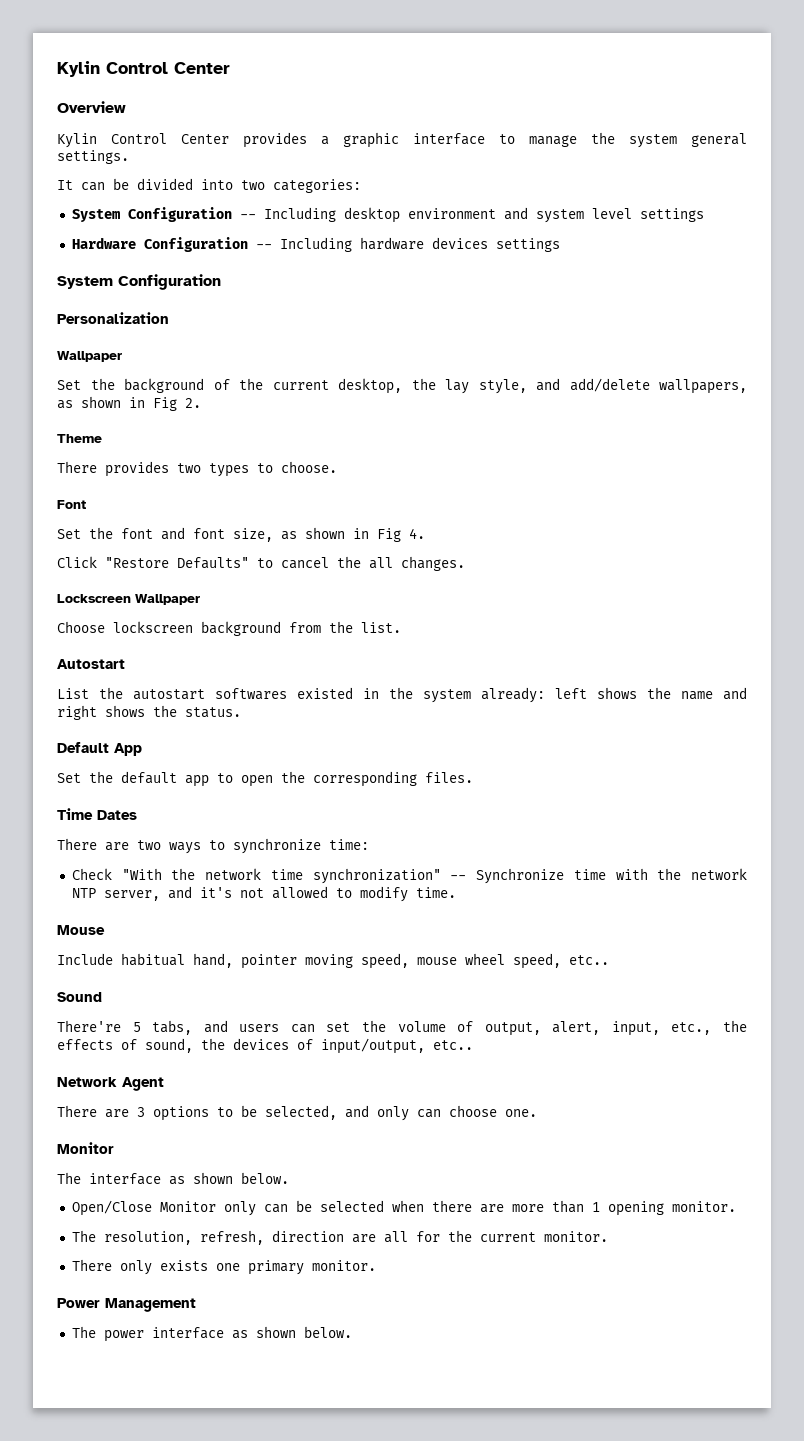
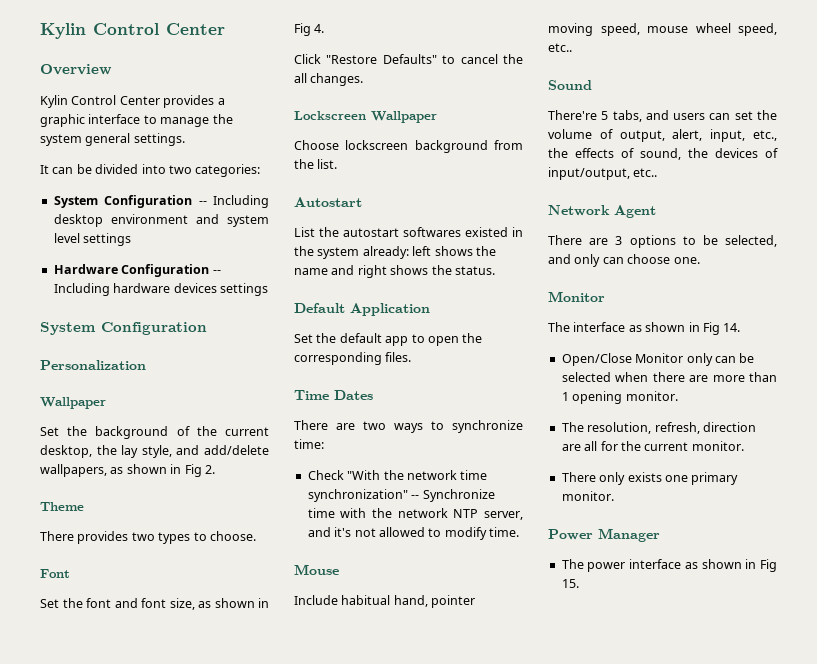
- Default App
+ Default Application
- The interface as shown below.
+ The interface as shown in Fig 14.
- Power Management
+ Power Manager
- The power interface as shown below.
+ The power interface as shown in Fig 15.

